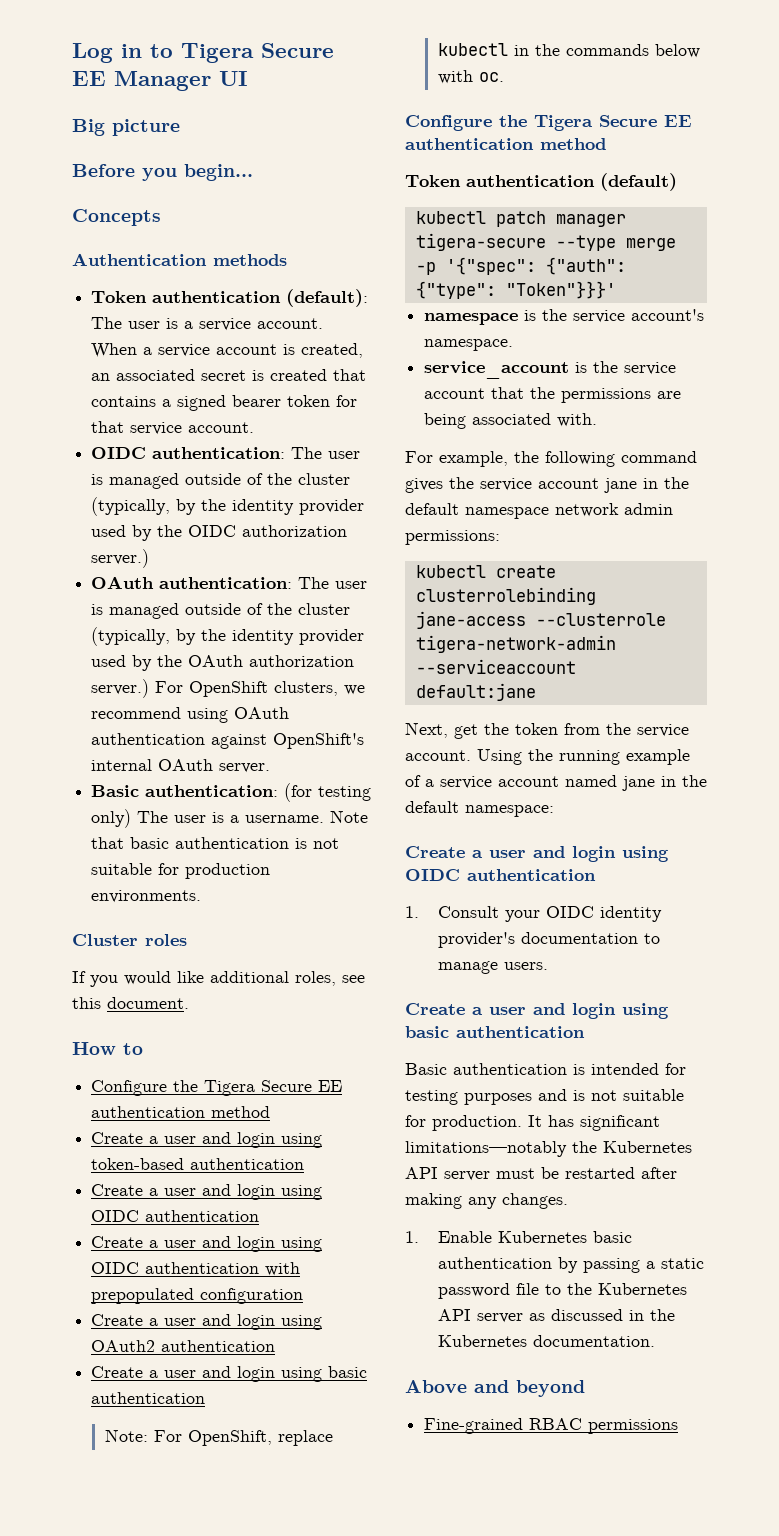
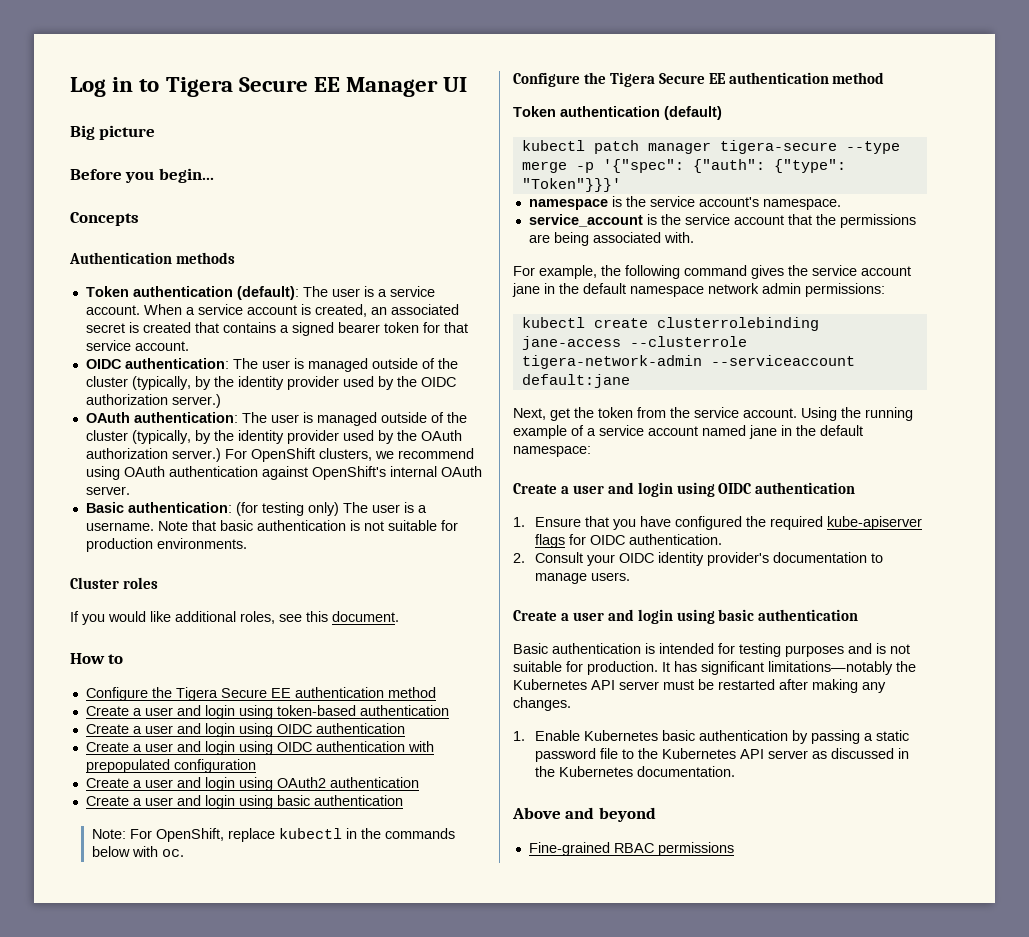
- 1. Consult your OIDC identity provider's documentation to manage users.
+ 1. Ensure that you have configured the required kube-apiserver flags for OIDC authentication.
+ 2. Consult your OIDC identity provider's documentation to manage users.

